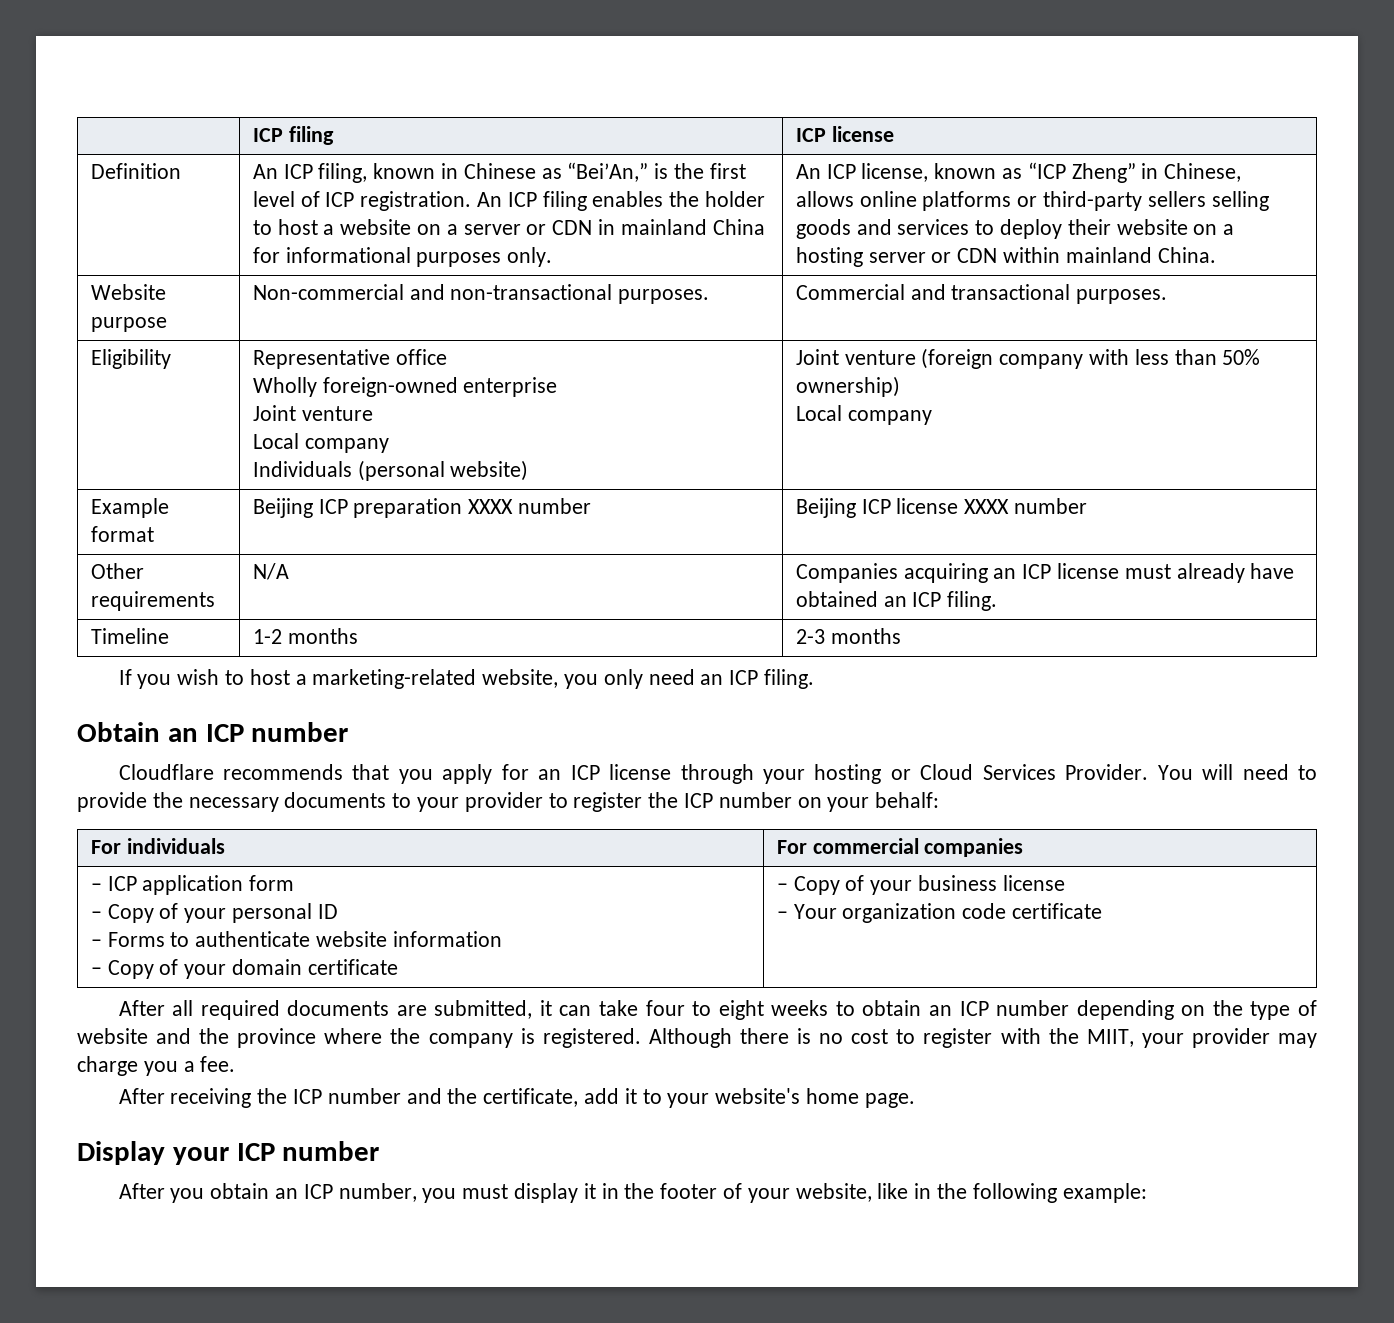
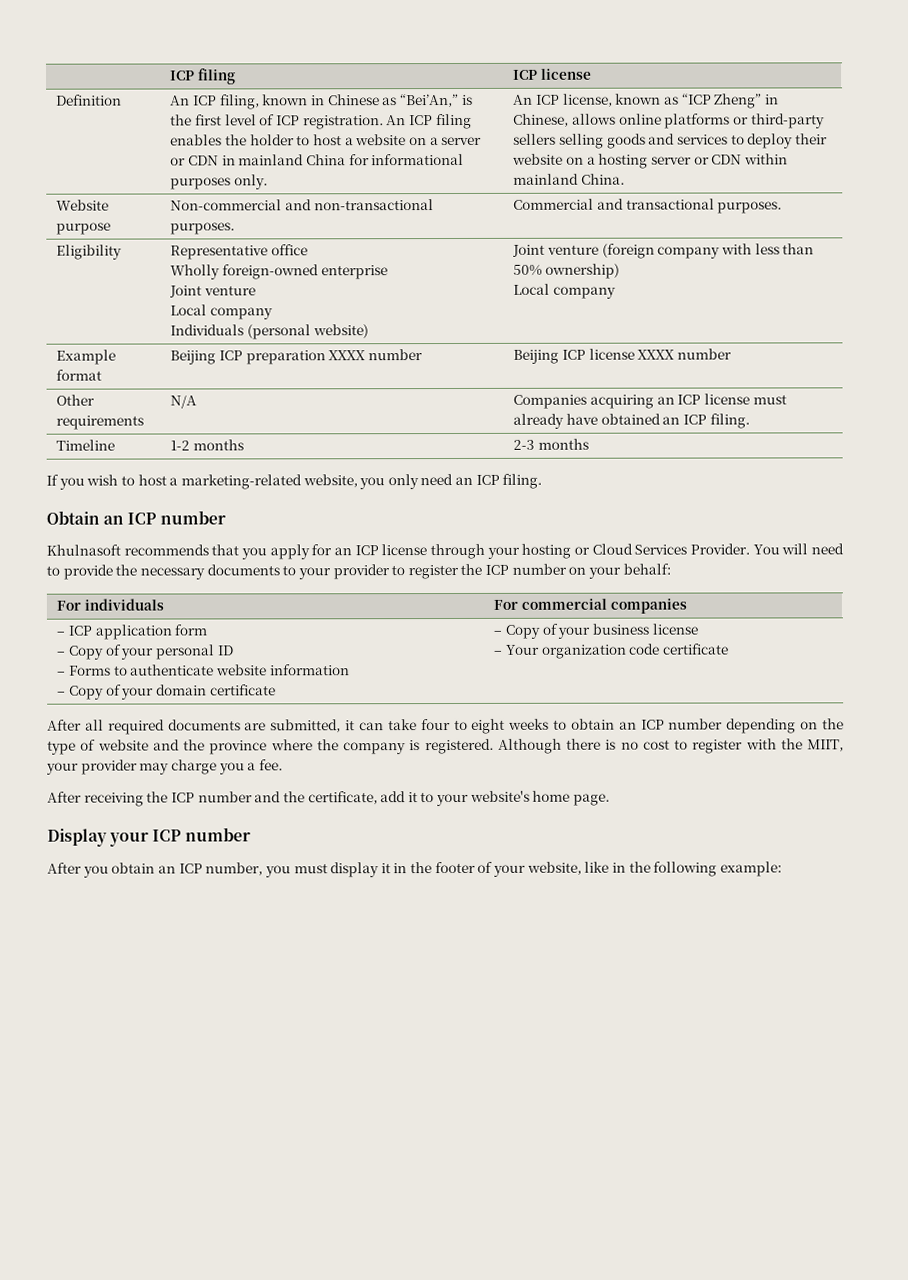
- Cloudflare recommends that you apply for an ICP license through your hosting or Cloud Services Provider.
+ Khulnasoft recommends that you apply for an ICP license through your hosting or Cloud Services Provider.

